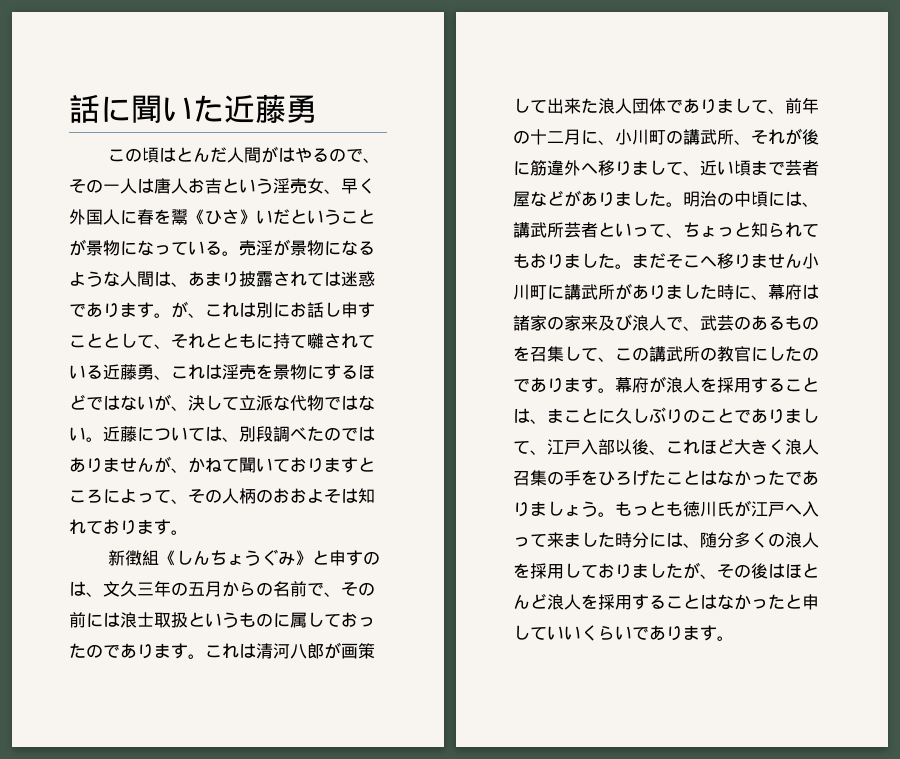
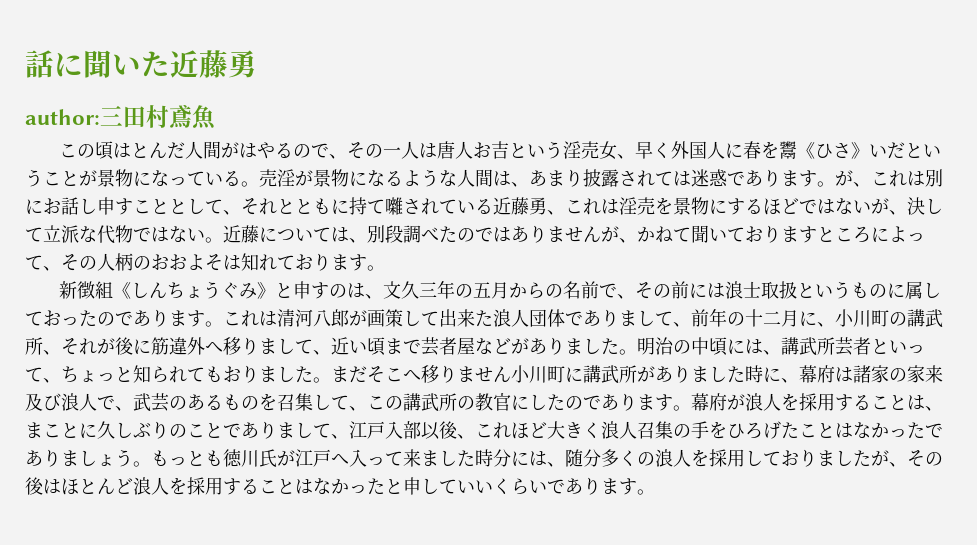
+ author:三田村鳶魚

